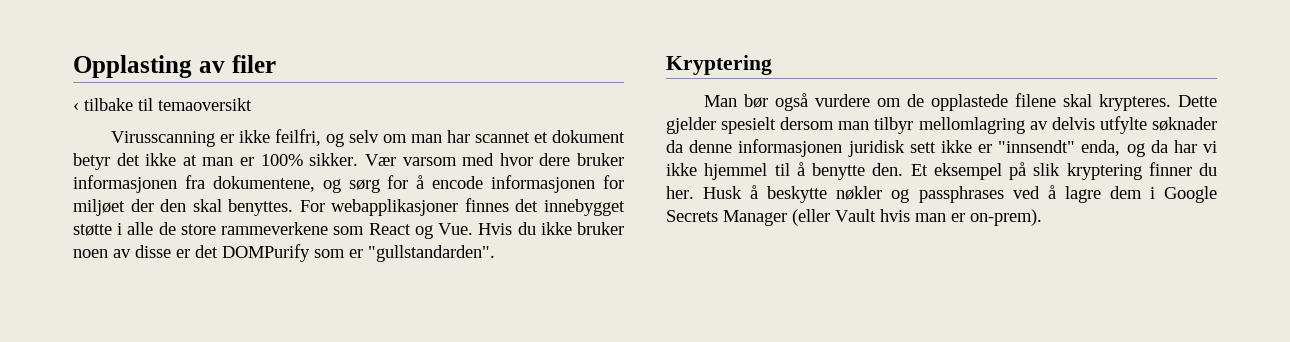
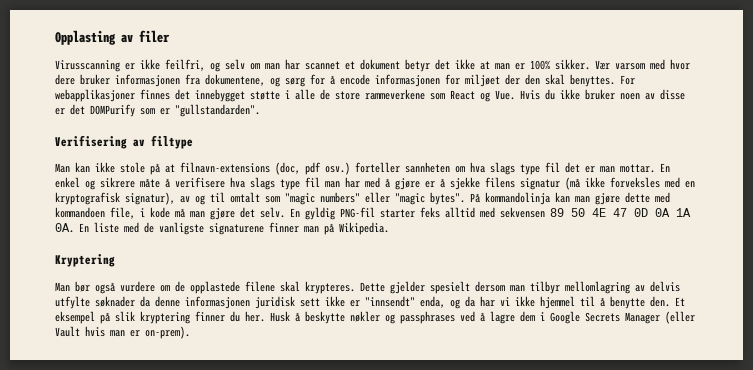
- ‹ tilbake til temaoversikt
+ Verifisering av filtype
+ Man kan ikke stole på at filnavn-extensions (doc, pdf osv.) forteller sannheten om hva slags type fil det er man mottar. En enkel og sikrere måte å verifisere hva slags type fil man har med å gjøre er å sjekke filens signatur (må ikke forveksles med en kryptografisk signatur), av og til omtalt som "magic numbers" eller "magic bytes". På kommandolinja kan man gjøre dette med kommandoen file, i kode må man gjøre det selv. En gyldig PNG-fil starter feks alltid med sekvensen 89 50 4E 47 0D 0A 1A 0A. En liste med de vanligste signaturene finner man på Wikipedia.

